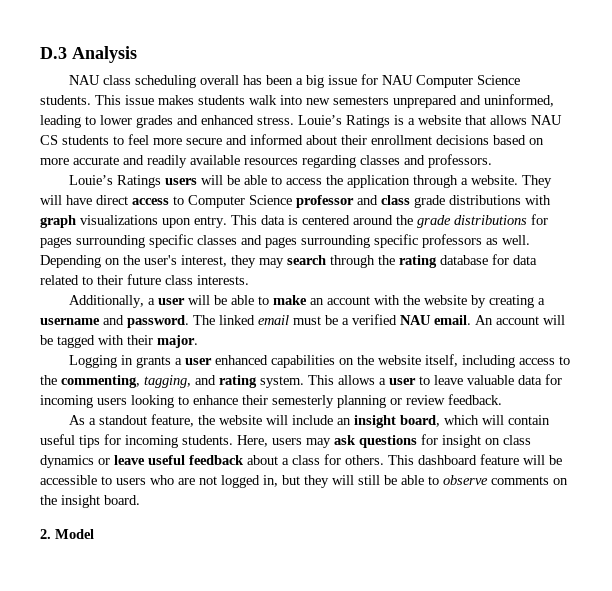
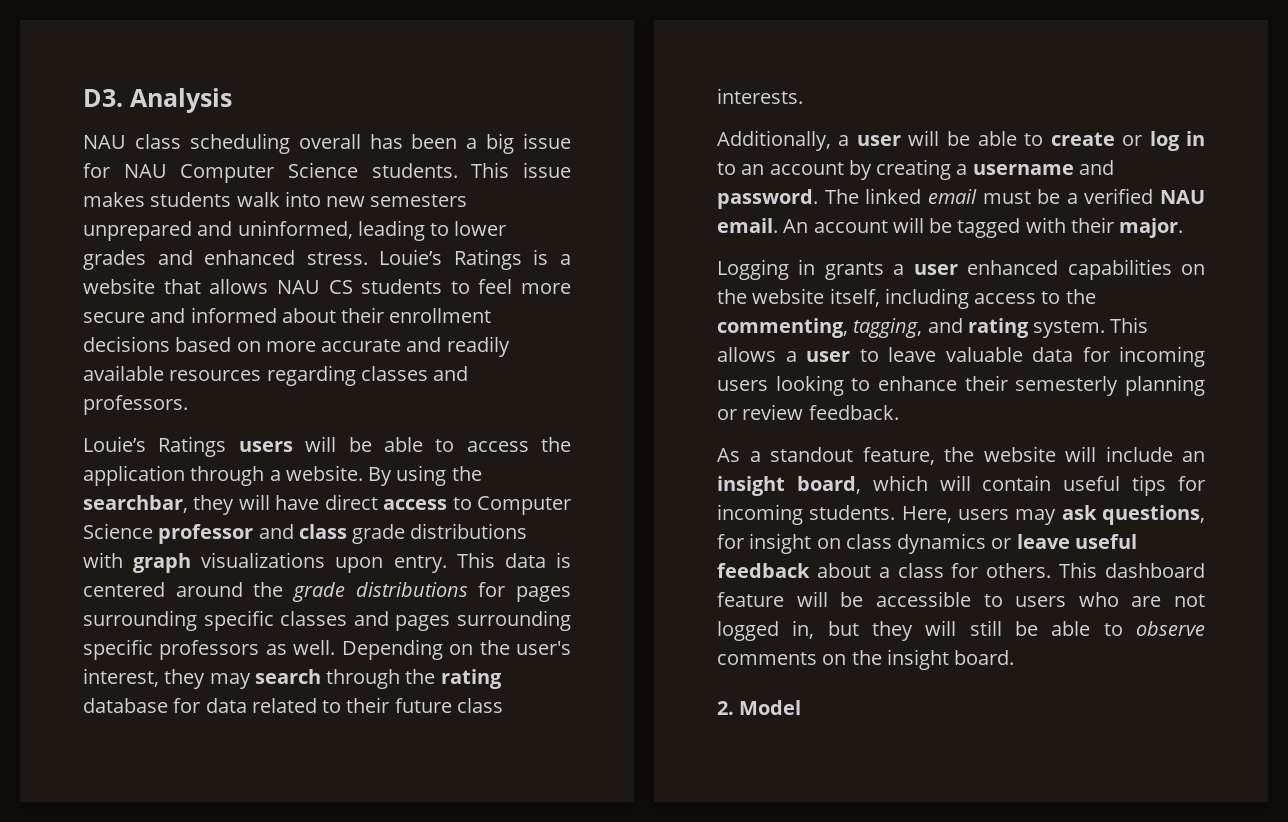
- D.3 Analysis
+ D3. Analysis
- They will have direct access to Computer Science professor and class grade distributions with graph visualizations upon entry.
+ By using the searchbar, they will have direct access to Computer Science professor and class grade distributions with graph visualizations upon entry.
- Additionally, a user will be able to make an account with the website by creating a username and password.
+ Additionally, a user will be able to create or log in to an account by creating a username and password.
- Here, users may ask questions for insight on class dynamics or leave useful feedback about a class for others.
+ Here, users may ask questions, for insight on class dynamics or leave useful feedback about a class for others.

